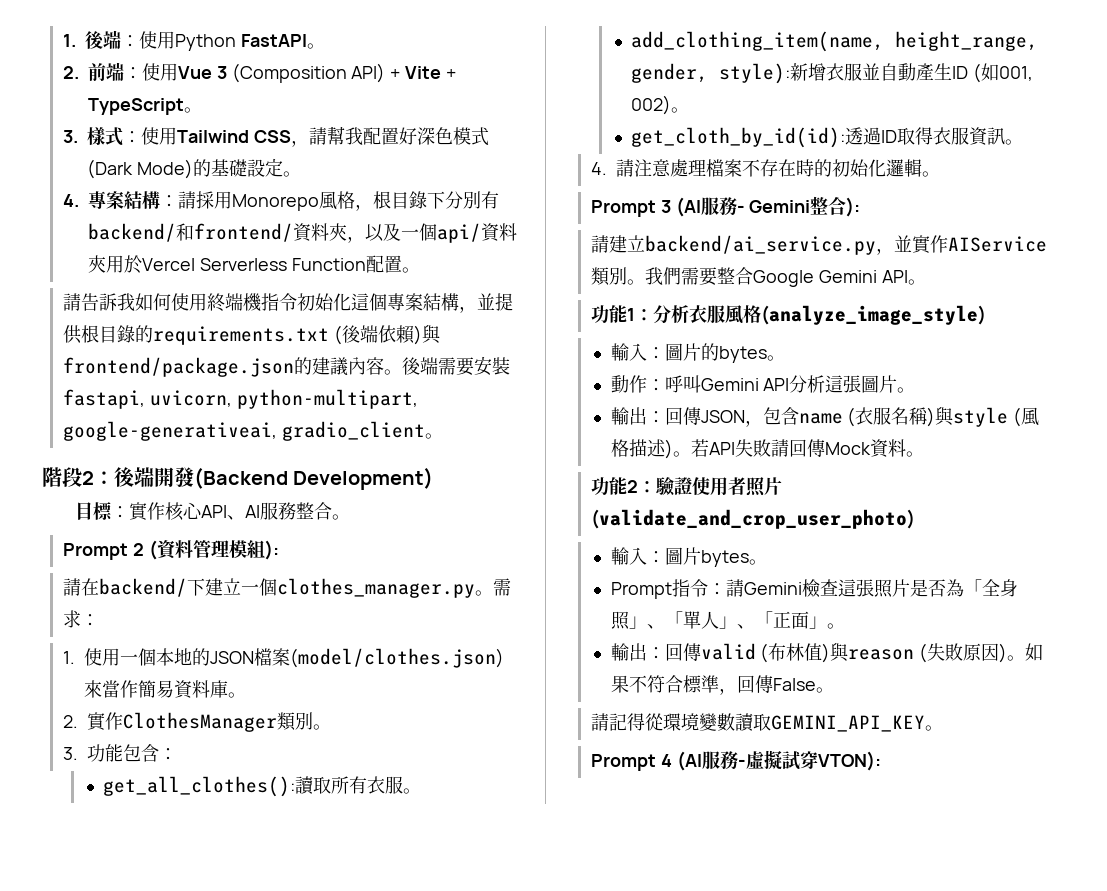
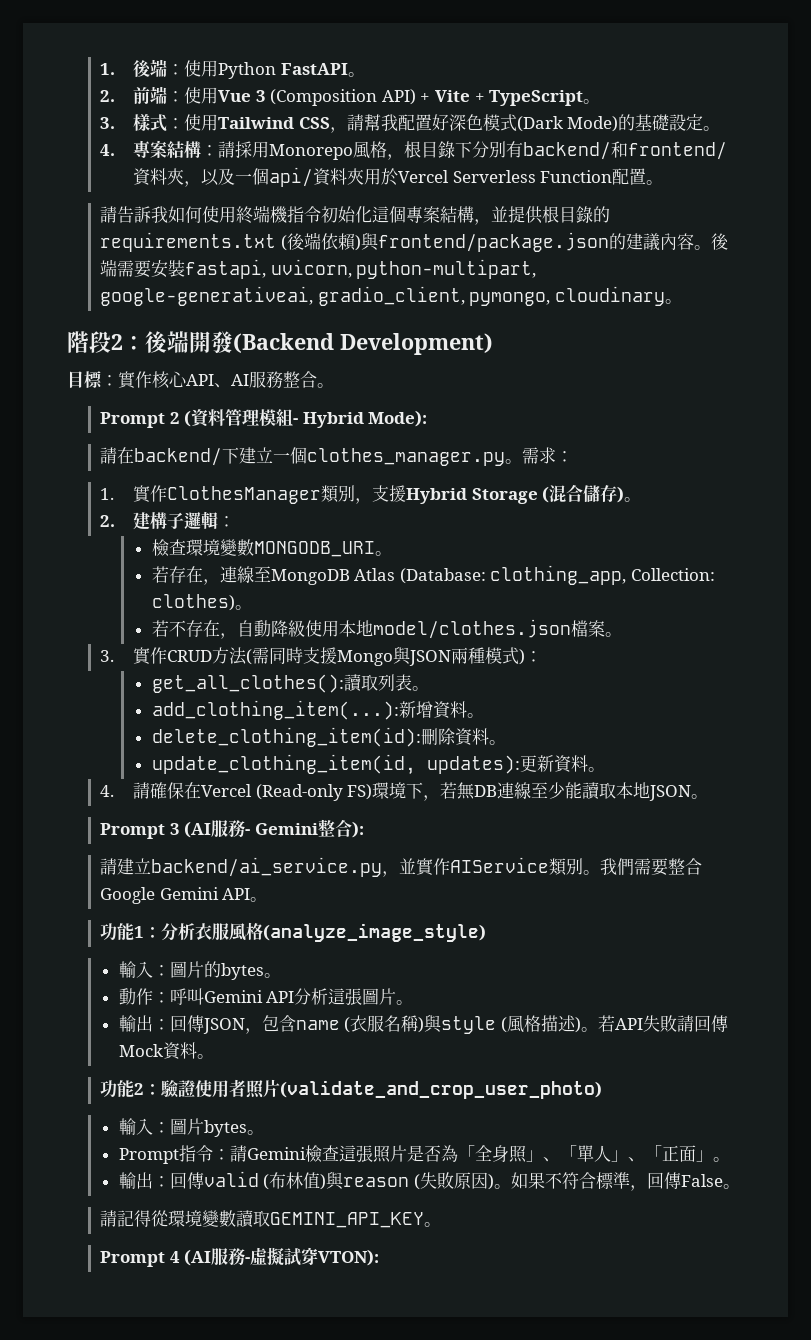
- 後端需要安裝fastapi, uvicorn, python-multipart, google-generativeai, gradio_client。
+ 後端需要安裝fastapi, uvicorn, python-multipart, google-generativeai, gradio_client, pymongo, cloudinary。
- Prompt 2 (資料管理模組):
+ Prompt 2 (資料管理模組- Hybrid Mode):
- 1.使用一個本地的JSON檔案(model/clothes.json)來當作簡易資料庫。
- 2.實作ClothesManager類別。
- 3.功能包含：
+ 1.實作ClothesManager類別，支援Hybrid Storage (混合儲存)。
+ 2.建構子邏輯：
+ 檢查環境變數MONGODB_URI。
+ 若存在，連線至MongoDB Atlas (Database: clothing_app, Collection: clothes)。
+ 若不存在，自動降級使用本地model/clothes.json檔案。
+ 3.實作CRUD方法(需同時支援Mongo與JSON兩種模式)：
- get_all_clothes():讀取所有衣服。
- add_clothing_item(name, height_range, gender, style):新增衣服並自動產生ID (如001, 002)。
- get_cloth_by_id(id):透過ID取得衣服資訊。
- 4.請注意處理檔案不存在時的初始化邏輯。
+ get_all_clothes():讀取列表。
+ add_clothing_item(...):新增資料。
+ delete_clothing_item(id):刪除資料。
+ update_clothing_item(id, updates):更新資料。
+ 4.請確保在Vercel (Read-only FS)環境下，若無DB連線至少能讀取本地JSON。

